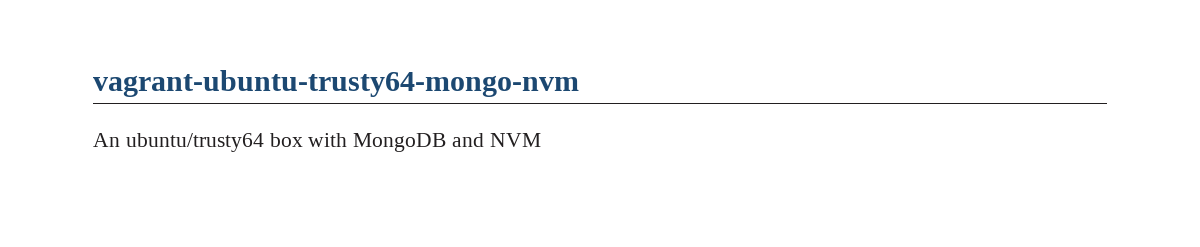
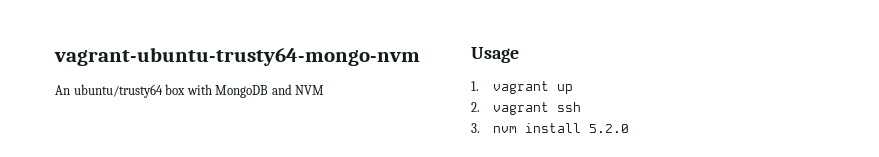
+ Usage
+ 1. vagrant up
+ 2. vagrant ssh
+ 3. nvm install 5.2.0

